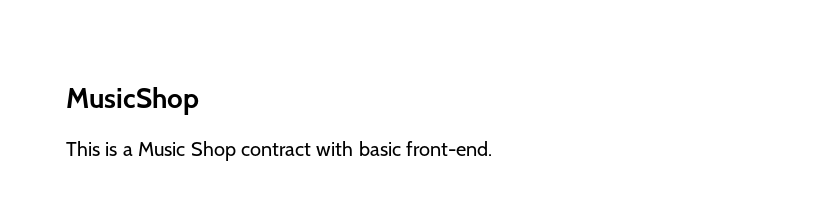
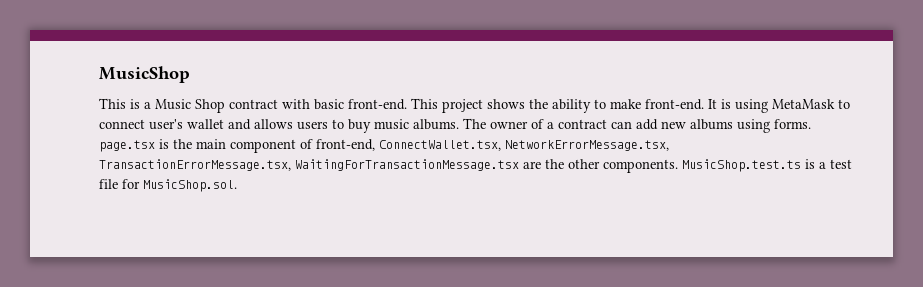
+ This project shows the ability to make front-end. It is using MetaMask to connect user's wallet and allows users to buy music albums. The owner of a contract can add new albums using forms. page.tsx is the main component of front-end, ConnectWallet.tsx, NetworkErrorMessage.tsx, TransactionErrorMessage.tsx, WaitingForTransactionMessage.tsx are the other components. MusicShop.test.ts is a test file for MusicShop.sol.

